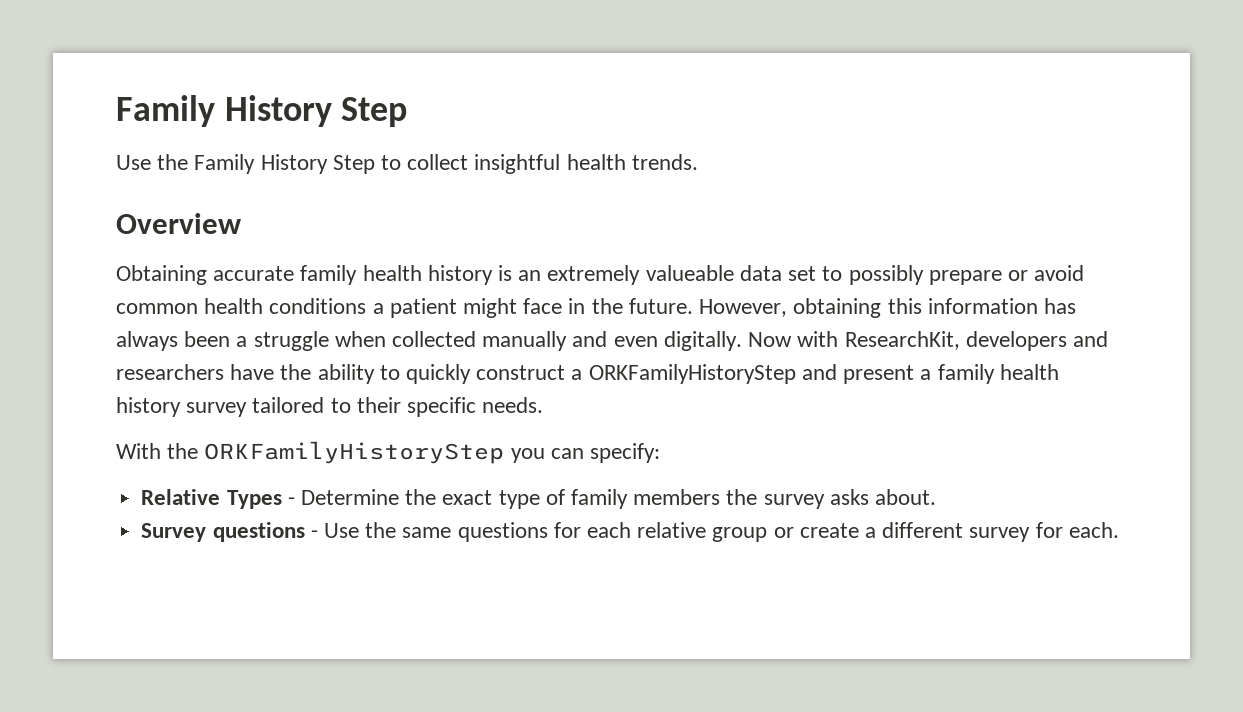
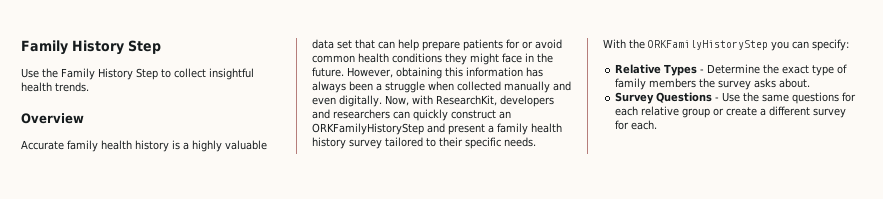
- Obtaining accurate family health history is an extremely valueable data set to possibly prepare or avoid common health conditions a patient might face in the future.
+ Accurate family health history is a highly valuable data set that can help prepare patients for or avoid common health conditions they might face in the future.
- Now with ResearchKit, developers and researchers have the ability to quickly construct a ORKFamilyHistoryStep and present a family health history survey tailored to their specific needs.
+ Now, with ResearchKit, developers and researchers can quickly construct an ORKFamilyHistoryStep and present a family health history survey tailored to their specific needs.
- Survey questions - Use the same questions for each relative group or create a different survey for each.
+ Survey Questions - Use the same questions for each relative group or create a different survey for each.

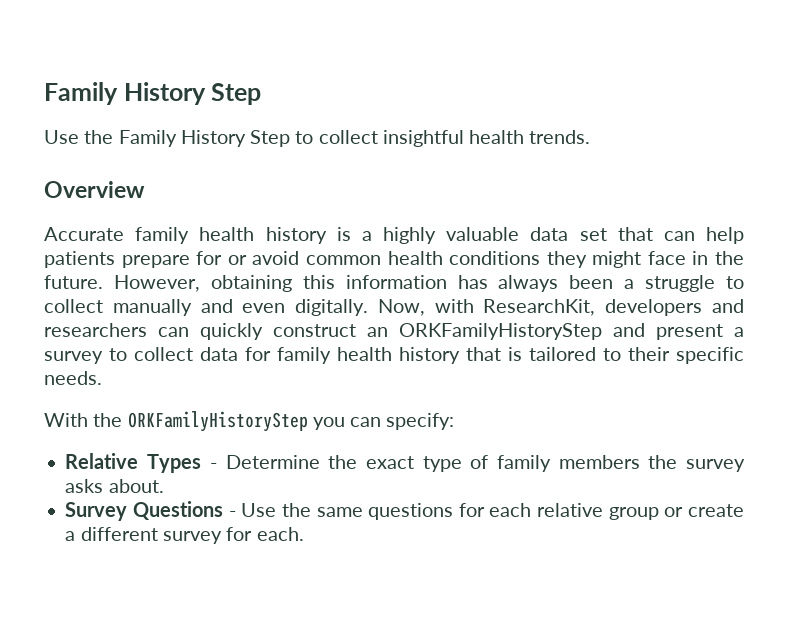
- Accurate family health history is a highly valuable data set that can help prepare patients for or avoid common health conditions they might face in the future.
+ Accurate family health history is a highly valuable data set that can help patients prepare for or avoid common health conditions they might face in the future.
- However, obtaining this information has always been a struggle when collected manually and even digitally.
+ However, obtaining this information has always been a struggle to collect manually and even digitally.
- Now, with ResearchKit, developers and researchers can quickly construct an ORKFamilyHistoryStep and present a family health history survey tailored to their specific needs.
+ Now, with ResearchKit, developers and researchers can quickly construct an ORKFamilyHistoryStep and present a survey to collect data for family health history that is tailored to their specific needs.

